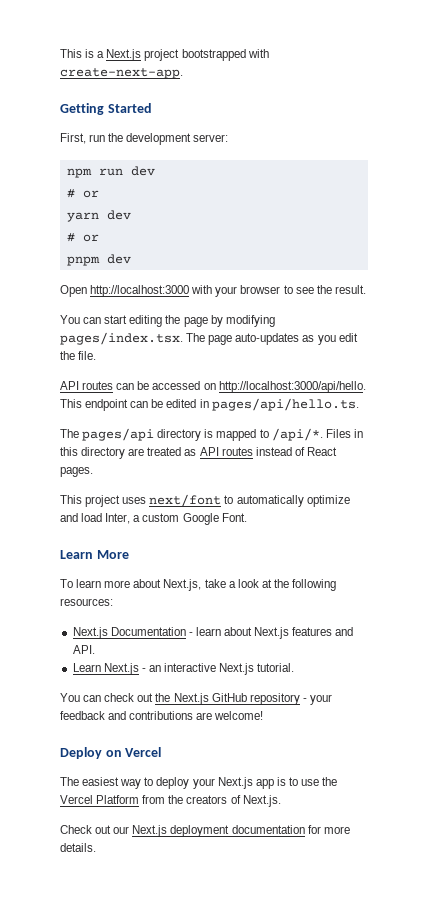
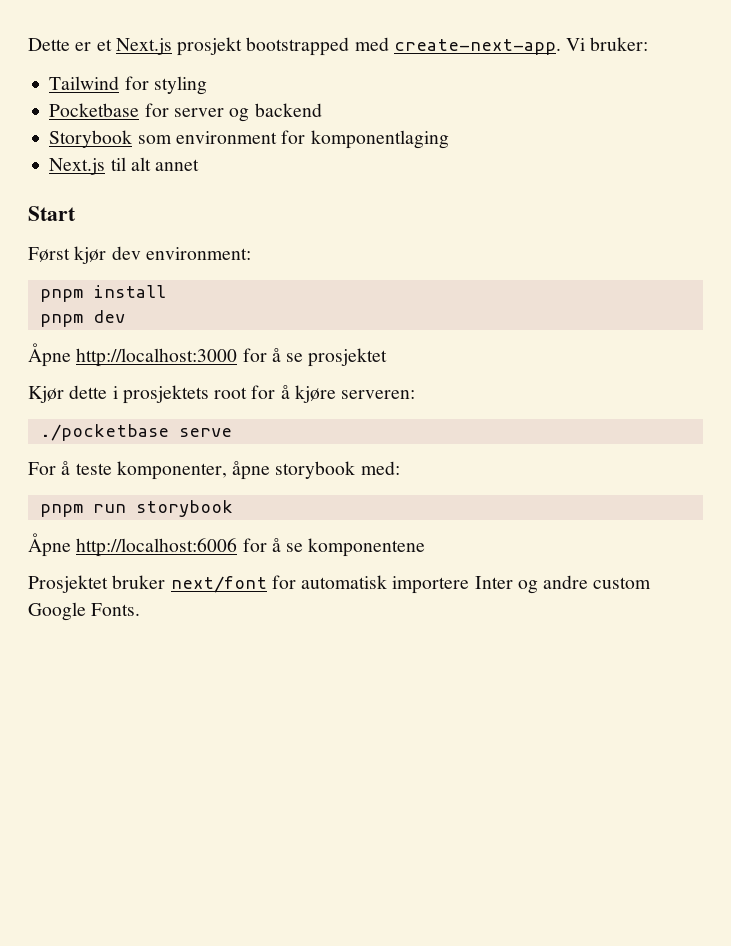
- This is a Next.js project bootstrapped with create-next-app.
- Getting Started
- First, run the development server:
- npm run dev
- # or
- yarn dev
- # or
+ Dette er et Next.js prosjekt bootstrapped med create-next-app. Vi bruker:
+ Tailwind for styling
+ Pocketbase for server og backend
+ Storybook som environment for komponentlaging
+ Next.js til alt annet
+ Start
+ Først kjør dev environment:
+ pnpm install
  pnpm dev
- Open http://localhost:3000 with your browser to see the result.
- You can start editing the page by modifying pages/index.tsx. The page auto-updates as you edit the file.
- API routes can be accessed on http://localhost:3000/api/hello. This endpoint can be edited in pages/api/hello.ts.
- The pages/api directory is mapped to /api/*. Files in this directory are treated as API routes instead of React pages.
- This project uses next/font to automatically optimize and load Inter, a custom Google Font.
- Learn More
- To learn more about Next.js, take a look at the following resources:
- Next.js Documentation - learn about Next.js features and API.
- Learn Next.js - an interactive Next.js tutorial.
- You can check out the Next.js GitHub repository - your feedback and contributions are welcome!
- Deploy on Vercel
- The easiest way to deploy your Next.js app is to use the Vercel Platform from the creators of Next.js.
- Check out our Next.js deployment documentation for more details.
+ Åpne http://localhost:3000 for å se prosjektet
+ Kjør dette i prosjektets root for å kjøre serveren:
+ ./pocketbase serve
+ For å teste komponenter, åpne storybook med:
+ pnpm run storybook
+ Åpne http://localhost:6006 for å se komponentene
+ Prosjektet bruker next/font for automatisk importere Inter og andre custom Google Fonts.

